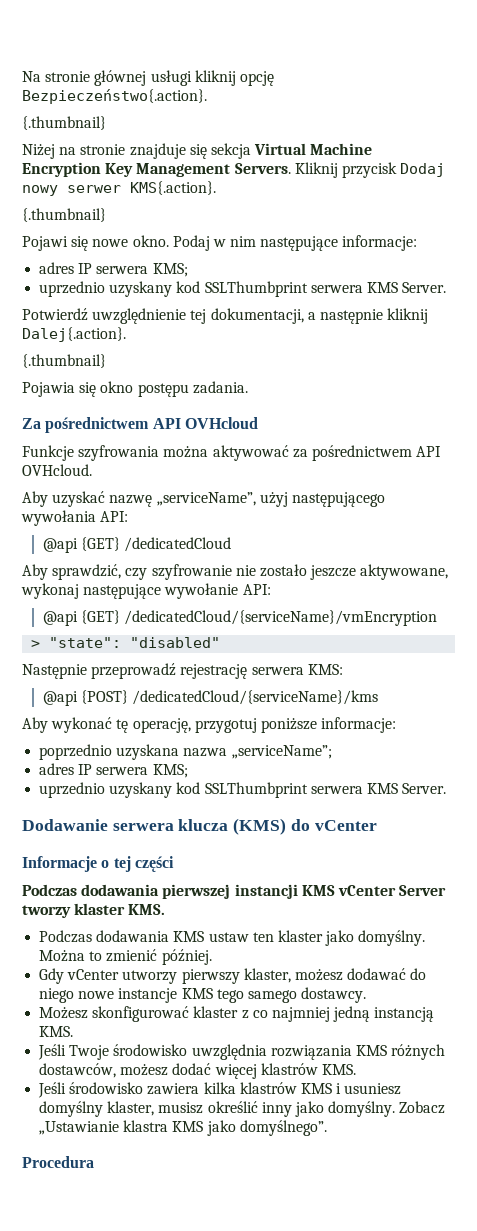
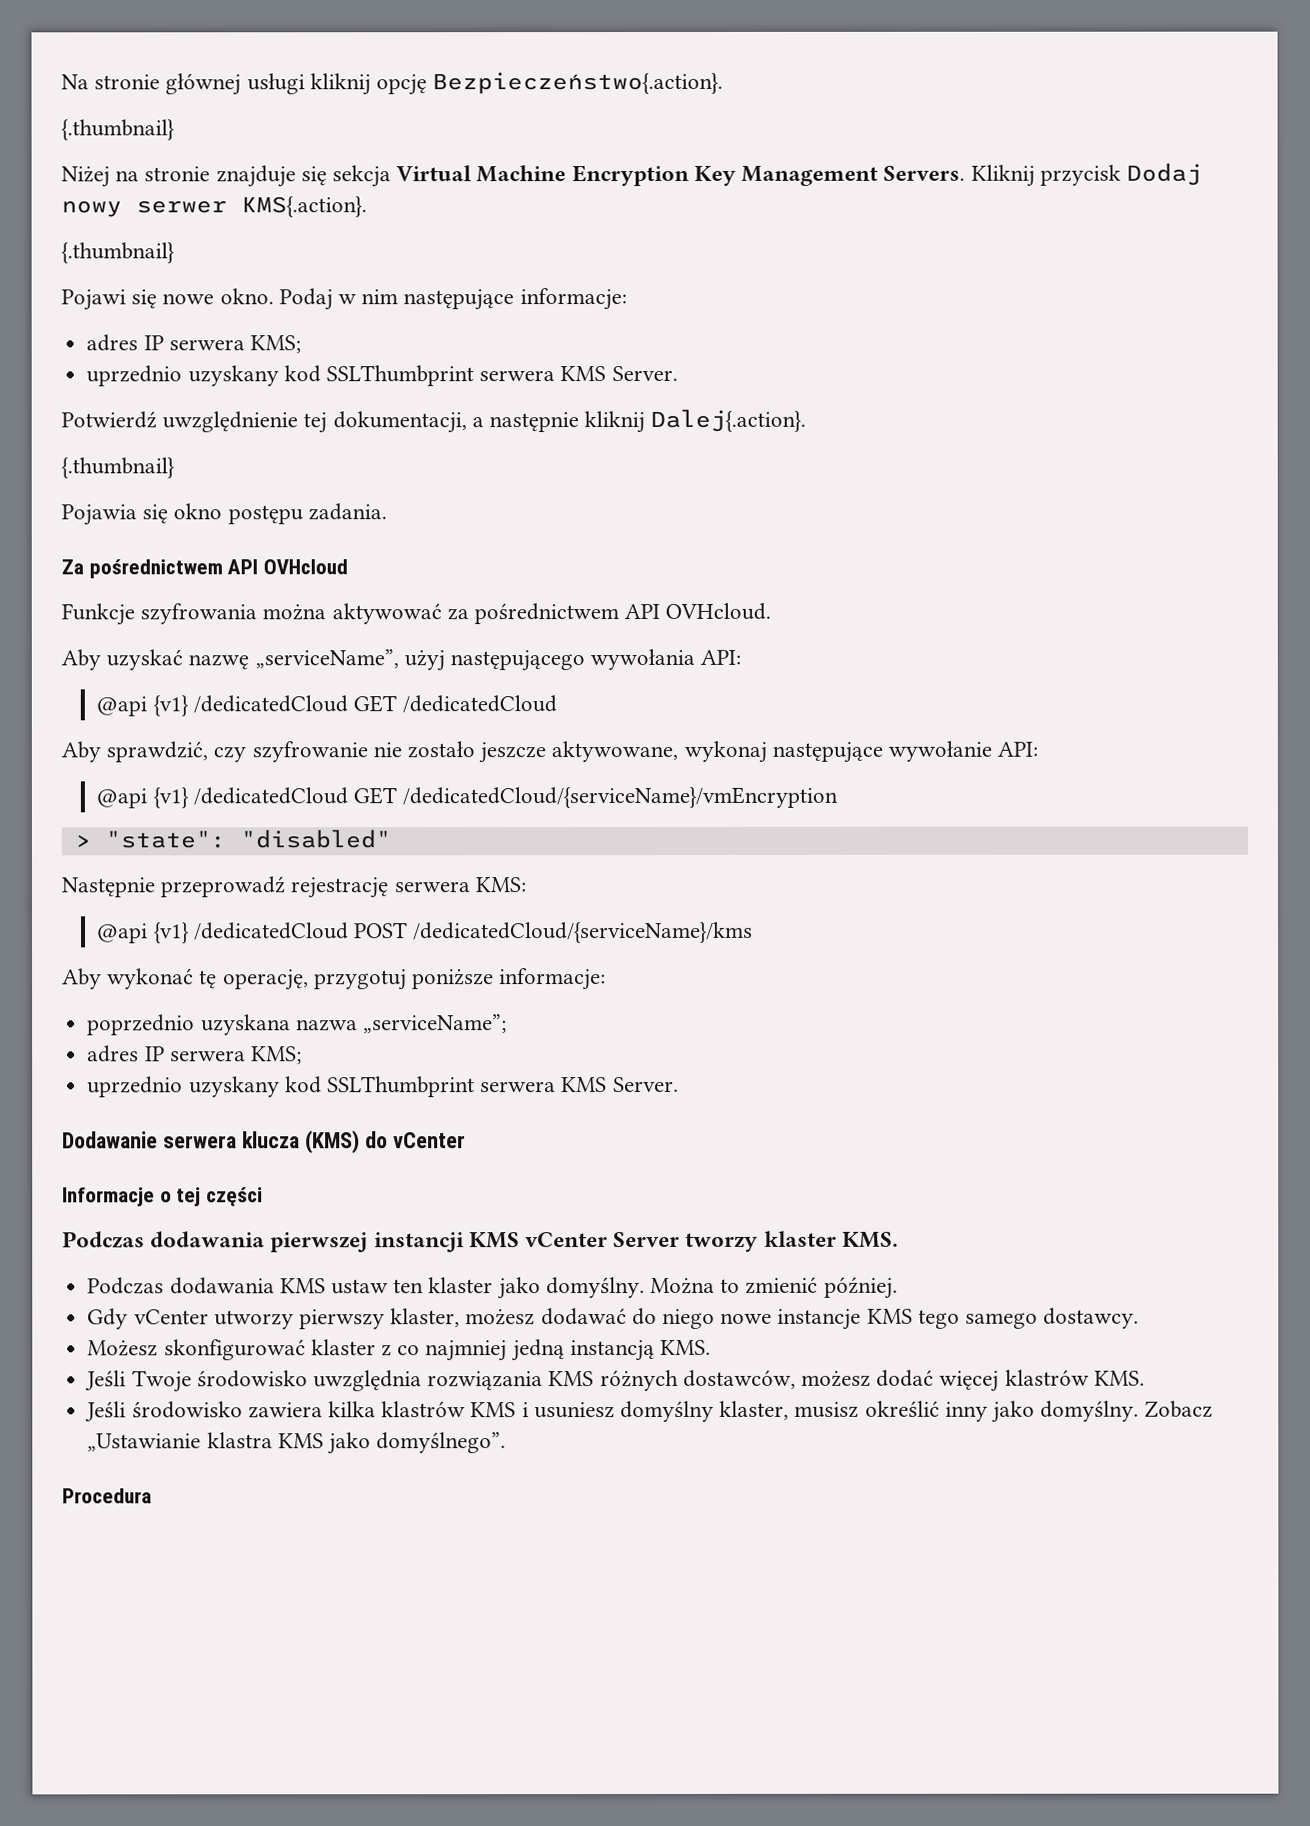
- @api {GET} /dedicatedCloud
+ @api {v1} /dedicatedCloud GET /dedicatedCloud
- @api {GET} /dedicatedCloud/{serviceName}/vmEncryption
+ @api {v1} /dedicatedCloud GET /dedicatedCloud/{serviceName}/vmEncryption
- @api {POST} /dedicatedCloud/{serviceName}/kms
+ @api {v1} /dedicatedCloud POST /dedicatedCloud/{serviceName}/kms

